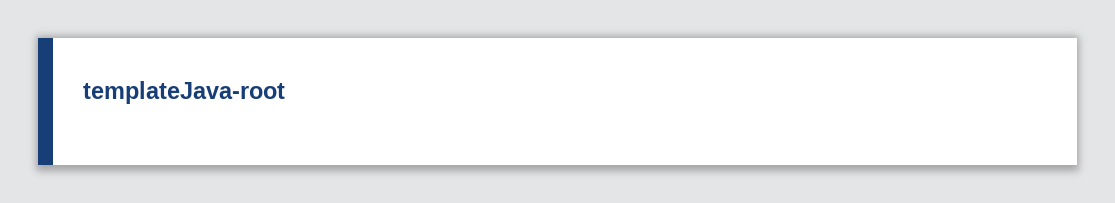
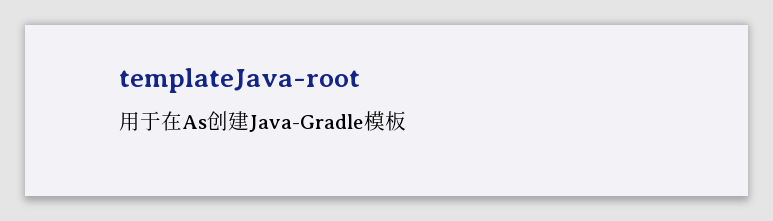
+ 用于在As创建Java-Gradle模板

